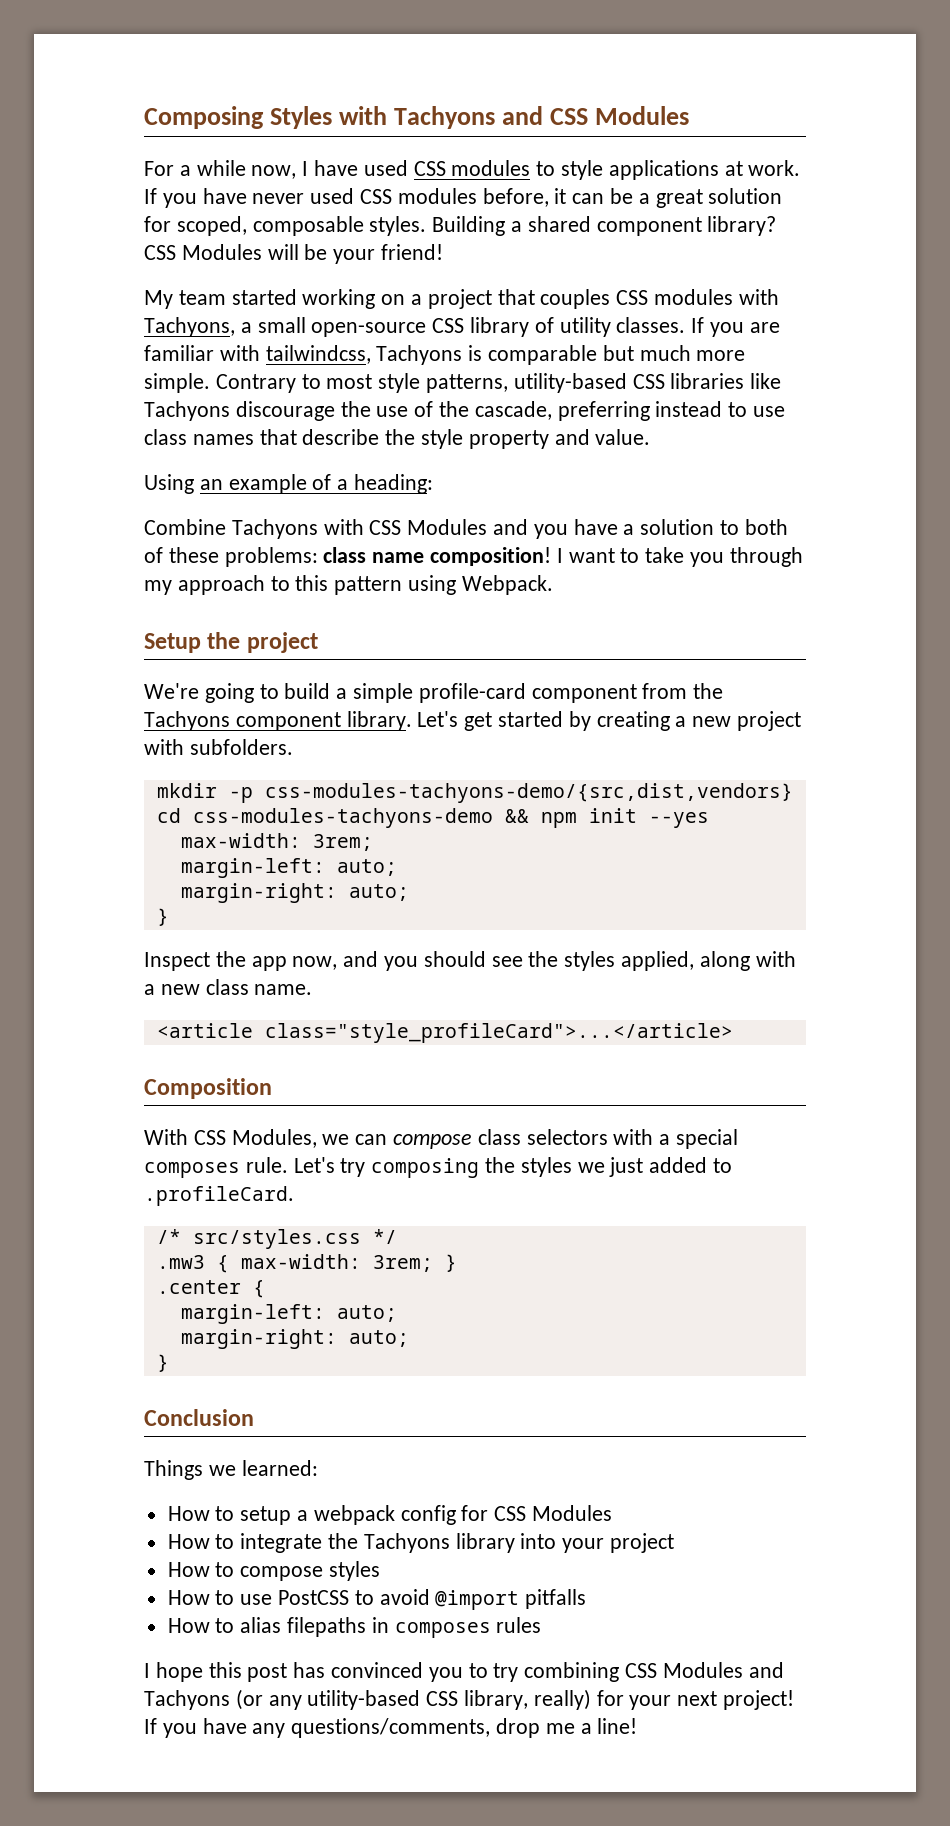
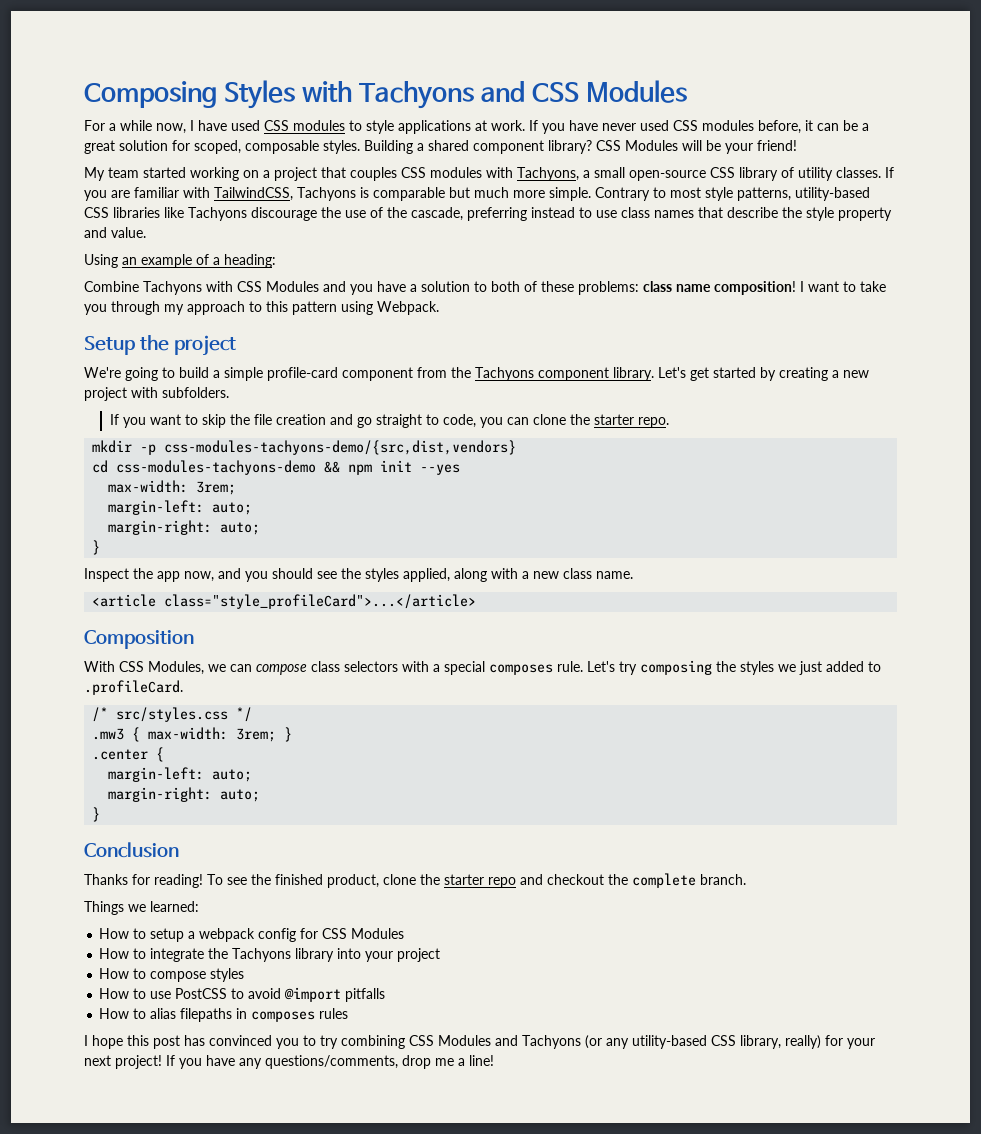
- If you are familiar with tailwindcss, Tachyons is comparable but much more simple.
+ If you are familiar with TailwindCSS, Tachyons is comparable but much more simple.
+ If you want to skip the file creation and go straight to code, you can clone the starter repo.
+ Thanks for reading! To see the finished product, clone the starter repo and checkout the complete branch.

